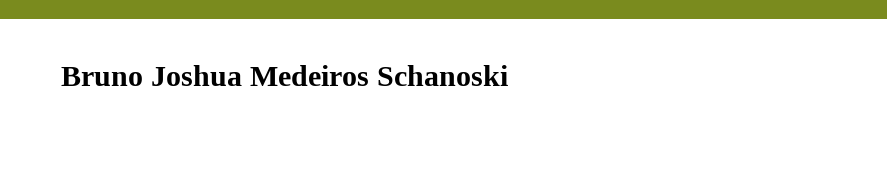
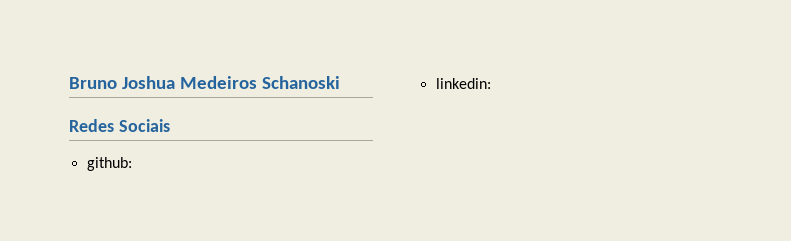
+ Redes Sociais
+ github:
+ linkedin:

